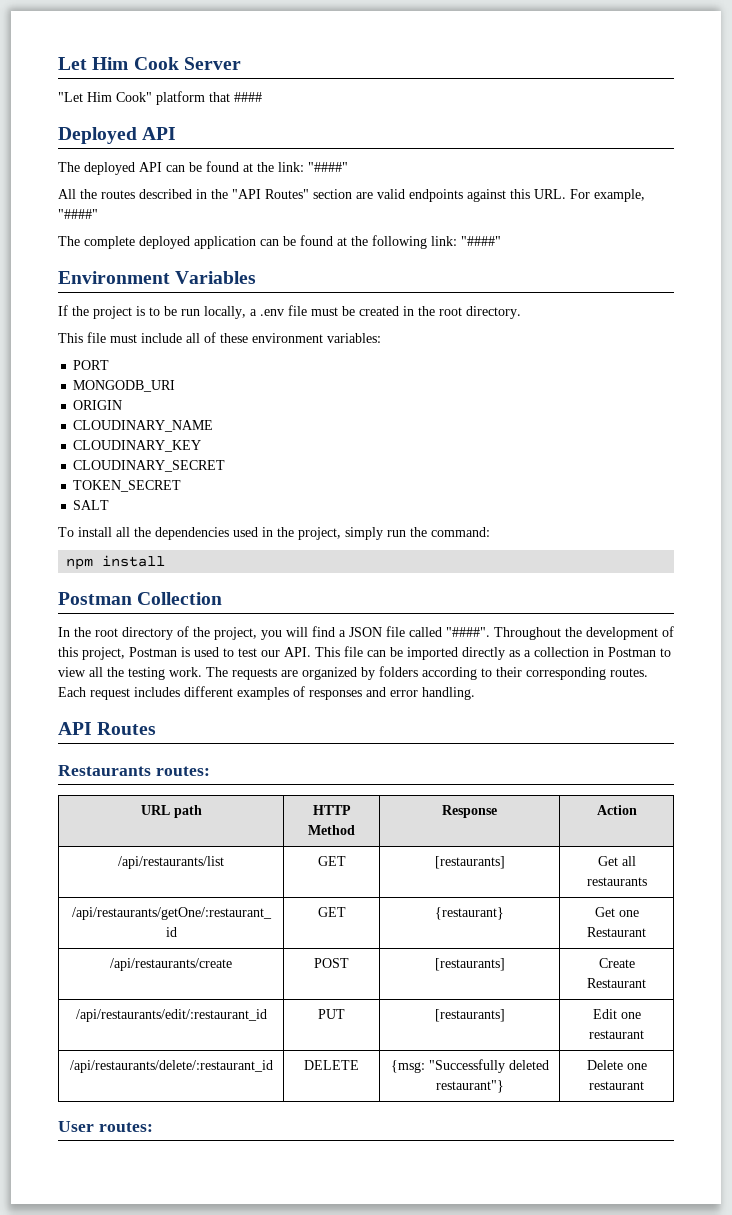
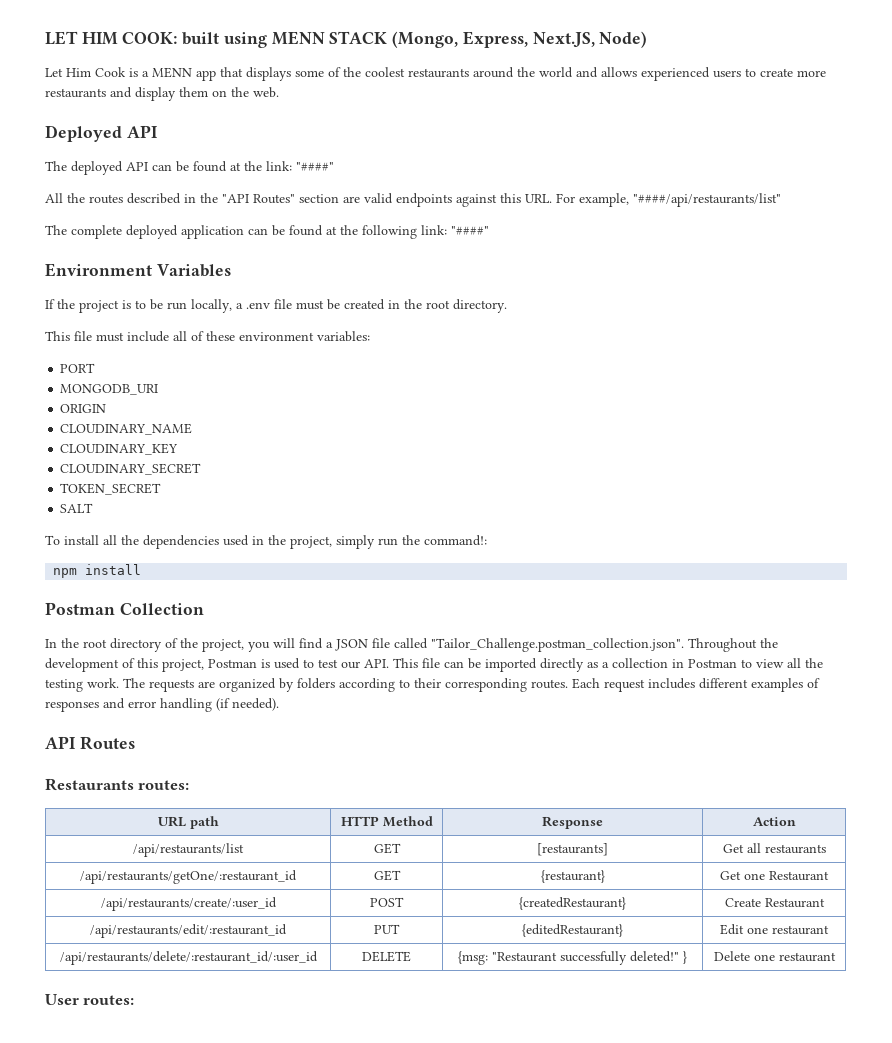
- Let Him Cook Server
- "Let Him Cook" platform that ####
+ LET HIM COOK: built using MENN STACK (Mongo, Express, Next.JS, Node)
+ Let Him Cook is a MENN app that displays some of the coolest restaurants around the world and allows experienced users to create more restaurants and display them on the web.
- All the routes described in the "API Routes" section are valid endpoints against this URL. For example, "####"
+ All the routes described in the "API Routes" section are valid endpoints against this URL. For example, "####/api/restaurants/list"
- To install all the dependencies used in the project, simply run the command:
+ To install all the dependencies used in the project, simply run the command!:
- In the root directory of the project, you will find a JSON file called "####". Throughout the development of this project, Postman is used to test our API. This file can be imported directly as a collection in Postman to view all the testing work.
+ In the root directory of the project, you will find a JSON file called "Tailor_Challenge.postman_collection.json". Throughout the development of this project, Postman is used to test our API. This file can be imported directly as a collection in Postman to view all the testing work.
- Each request includes different examples of responses and error handling.
+ Each request includes different examples of responses and error handling (if needed).
- /api/restaurants/create | POST | [restaurants] | Create Restaurant
+ /api/restaurants/create/:user_id | POST | {createdRestaurant} | Create Restaurant
- /api/restaurants/edit/:restaurant_id | PUT | [restaurants] | Edit one restaurant
+ /api/restaurants/edit/:restaurant_id | PUT | {editedRestaurant} | Edit one restaurant
- /api/restaurants/delete/:restaurant_id | DELETE | {msg: "Successfully deleted restaurant"} | Delete one restaurant
+ /api/restaurants/delete/:restaurant_id/:user_id | DELETE | {msg: "Restaurant successfully deleted!" } | Delete one restaurant

